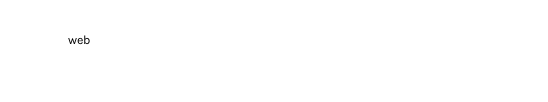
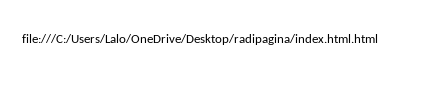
- web
+ file:///C:/Users/Lalo/OneDrive/Desktop/radipagina/index.html.html

